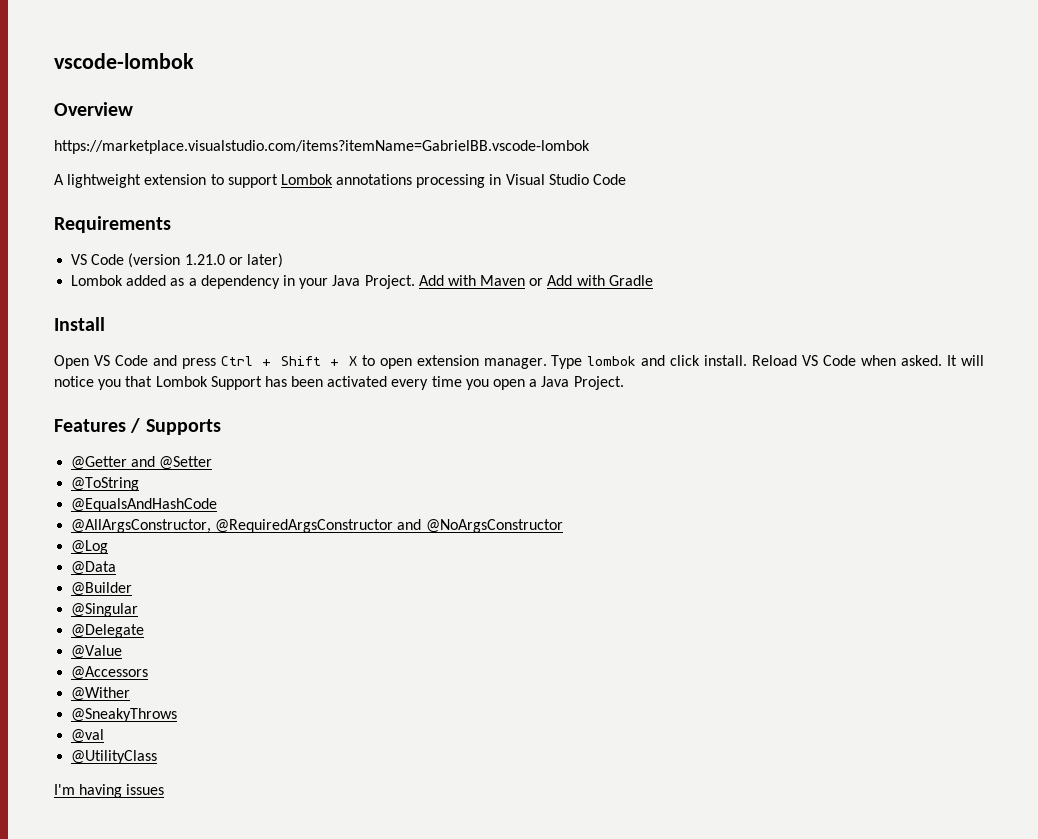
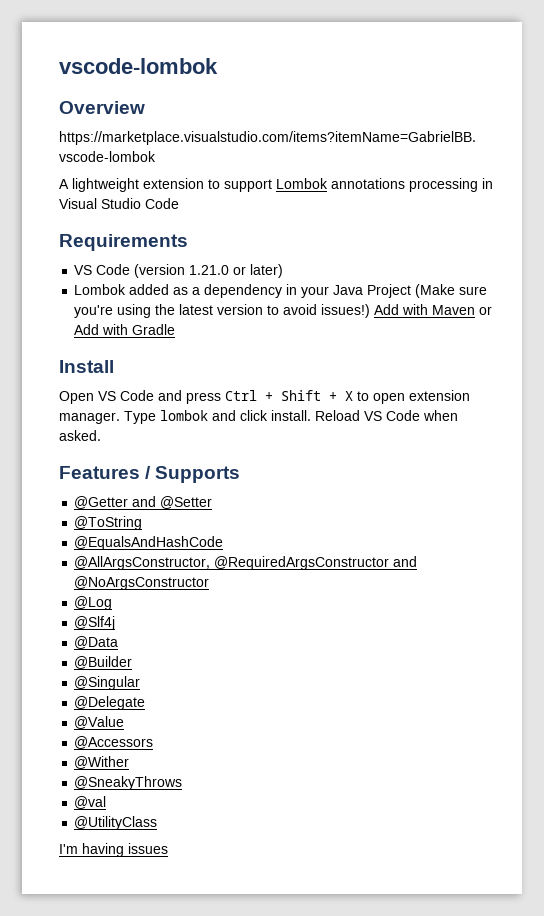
- Lombok added as a dependency in your Java Project.
+ Lombok added as a dependency in your Java Project (Make sure you're using the latest version to avoid issues!)
- It will notice you that Lombok Support has been activated every time you open a Java Project.
+ @Slf4j

